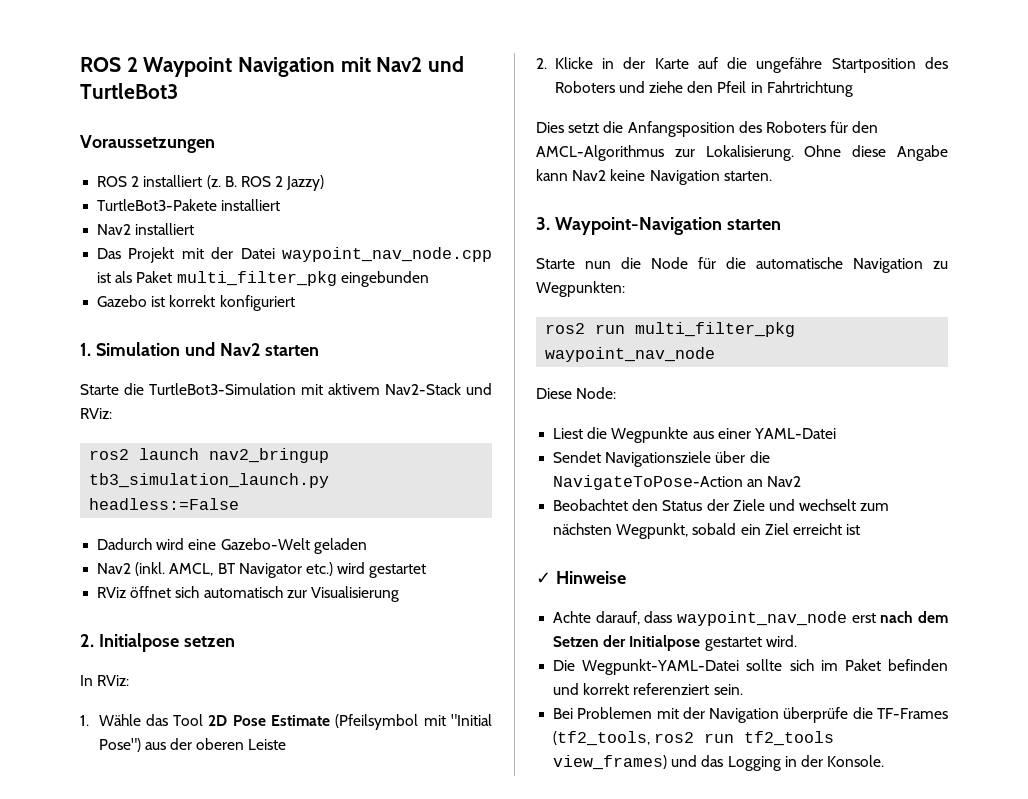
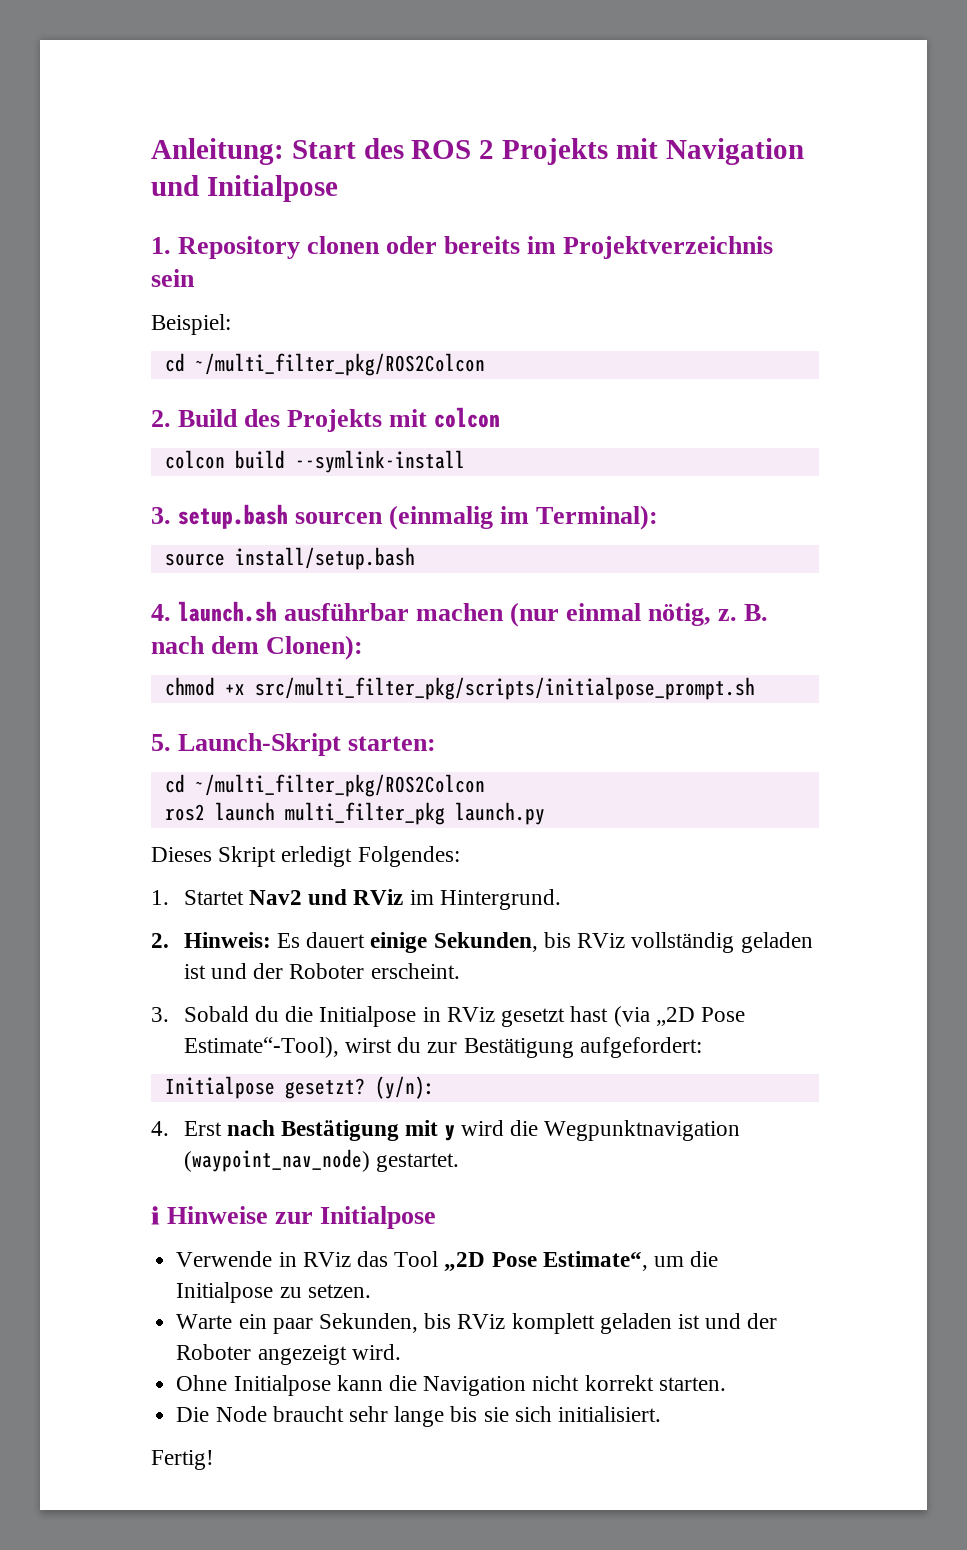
- ROS 2 Waypoint Navigation mit Nav2 und TurtleBot3
- Voraussetzungen
- ROS 2 installiert (z. B. ROS 2 Jazzy)
- TurtleBot3-Pakete installiert
- Nav2 installiert
- Das Projekt mit der Datei waypoint_nav_node.cpp ist als Paket multi_filter_pkg eingebunden
- Gazebo ist korrekt konfiguriert
- 1. Simulation und Nav2 starten
- Starte die TurtleBot3-Simulation mit aktivem Nav2-Stack und RViz:
- ros2 launch nav2_bringup tb3_simulation_launch.py headless:=False
- Dadurch wird eine Gazebo-Welt geladen
- Nav2 (inkl. AMCL, BT Navigator etc.) wird gestartet
- RViz öffnet sich automatisch zur Visualisierung
- 2. Initialpose setzen
- In RViz:
- 1. Wähle das Tool 2D Pose Estimate (Pfeilsymbol mit "Initial Pose") aus der oberen Leiste
- 2. Klicke in der Karte auf die ungefähre Startposition des Roboters und ziehe den Pfeil in Fahrtrichtung
- Dies setzt die Anfangsposition des Roboters für den AMCL-Algorithmus zur Lokalisierung. Ohne diese Angabe kann Nav2 keine Navigation starten.
- 3. Waypoint-Navigation starten
- Starte nun die Node für die automatische Navigation zu Wegpunkten:
- ros2 run multi_filter_pkg waypoint_nav_node
- Diese Node:
- Liest die Wegpunkte aus einer YAML-Datei
- Sendet Navigationsziele über die NavigateToPose-Action an Nav2
- Beobachtet den Status der Ziele und wechselt zum nächsten Wegpunkt, sobald ein Ziel erreicht ist
- ✓ Hinweise
- Achte darauf, dass waypoint_nav_node erst nach dem Setzen der Initialpose gestartet wird.
- Die Wegpunkt-YAML-Datei sollte sich im Paket befinden und korrekt referenziert sein.
- Bei Problemen mit der Navigation überprüfe die TF-Frames (tf2_tools, ros2 run tf2_tools view_frames) und das Logging in der Konsole.
+ Anleitung: Start des ROS 2 Projekts mit Navigation und Initialpose
+ 1. Repository clonen oder bereits im Projektverzeichnis sein
+ Beispiel:
+ cd ~/multi_filter_pkg/ROS2Colcon
+ 2. Build des Projekts mit colcon
+ colcon build --symlink-install
+ 3. setup.bash sourcen (einmalig im Terminal):
+ source install/setup.bash
+ 4. launch.sh ausführbar machen (nur einmal nötig, z. B. nach dem Clonen):
+ chmod +x src/multi_filter_pkg/scripts/initialpose_prompt.sh
+ 5. Launch-Skript starten:
+ cd ~/multi_filter_pkg/ROS2Colcon
+ ros2 launch multi_filter_pkg launch.py
+ Dieses Skript erledigt Folgendes:
+ 1. Startet Nav2 und RViz im Hintergrund.
+ 2. Hinweis: Es dauert einige Sekunden, bis RViz vollständig geladen ist und der Roboter erscheint.
+ 3. Sobald du die Initialpose in RViz gesetzt hast (via „2D Pose Estimate“-Tool), wirst du zur Bestätigung aufgefordert:
+ Initialpose gesetzt? (y/n):
+ 4. Erst nach Bestätigung mit y wird die Wegpunktnavigation (waypoint_nav_node) gestartet.
+ ℹ Hinweise zur Initialpose
+ Verwende in RViz das Tool „2D Pose Estimate“, um die Initialpose zu setzen.
+ Warte ein paar Sekunden, bis RViz komplett geladen ist und der Roboter angezeigt wird.
+ Ohne Initialpose kann die Navigation nicht korrekt starten.
+ Die Node braucht sehr lange bis sie sich initialisiert.
+ Fertig!

